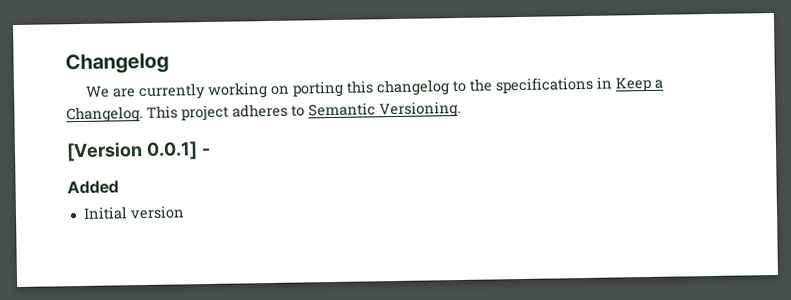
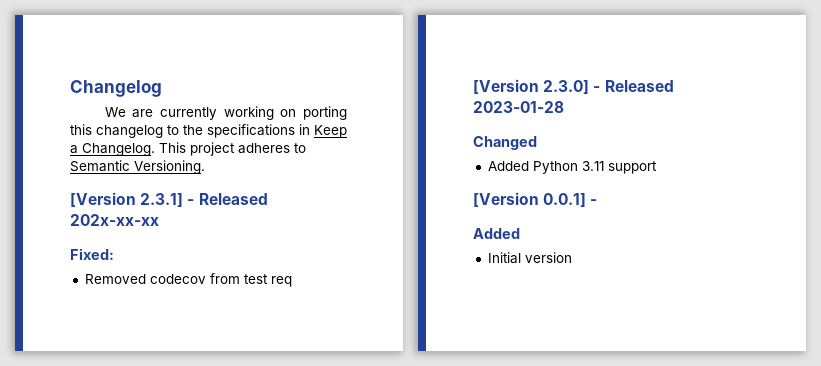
+ [Version 2.3.1] - Released 202x-xx-xx
+ Fixed:
+ Removed codecov from test req
+ [Version 2.3.0] - Released 2023-01-28
+ Changed
+ Added Python 3.11 support

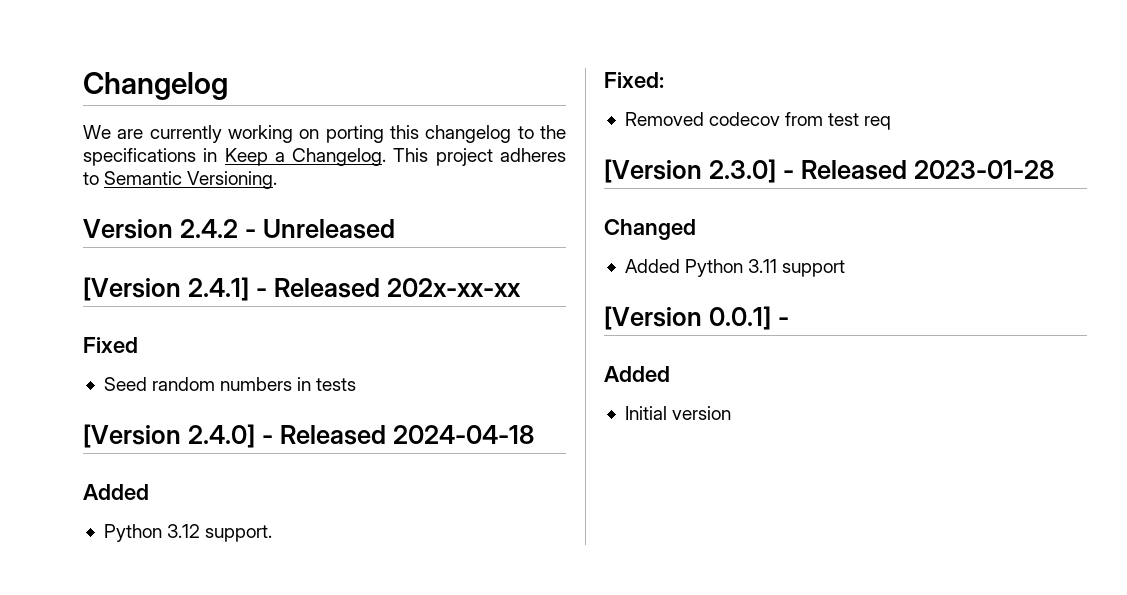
- [Version 2.3.1] - Released 202x-xx-xx
+ Version 2.4.2 - Unreleased
+ [Version 2.4.1] - Released 202x-xx-xx
+ Fixed
+ Seed random numbers in tests
+ [Version 2.4.0] - Released 2024-04-18
+ Added
+ Python 3.12 support.

